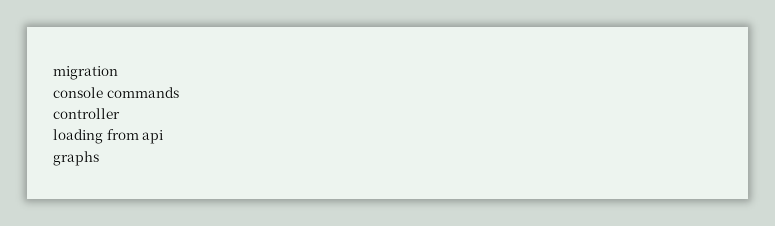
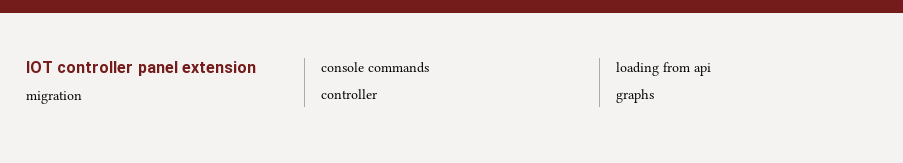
+ IOT controller panel extension

